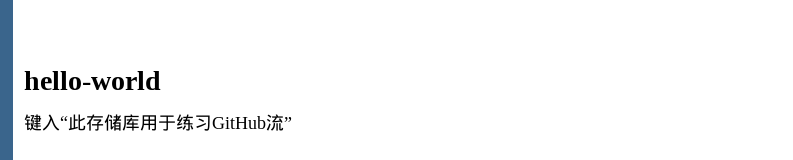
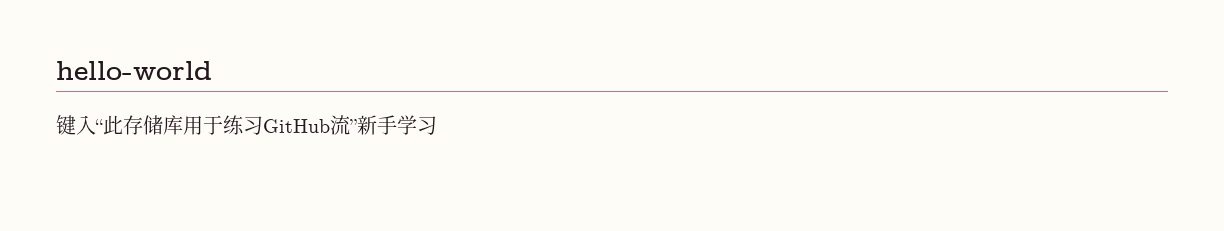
- 键入“此存储库用于练习GitHub流”
+ 键入“此存储库用于练习GitHub流”新手学习

